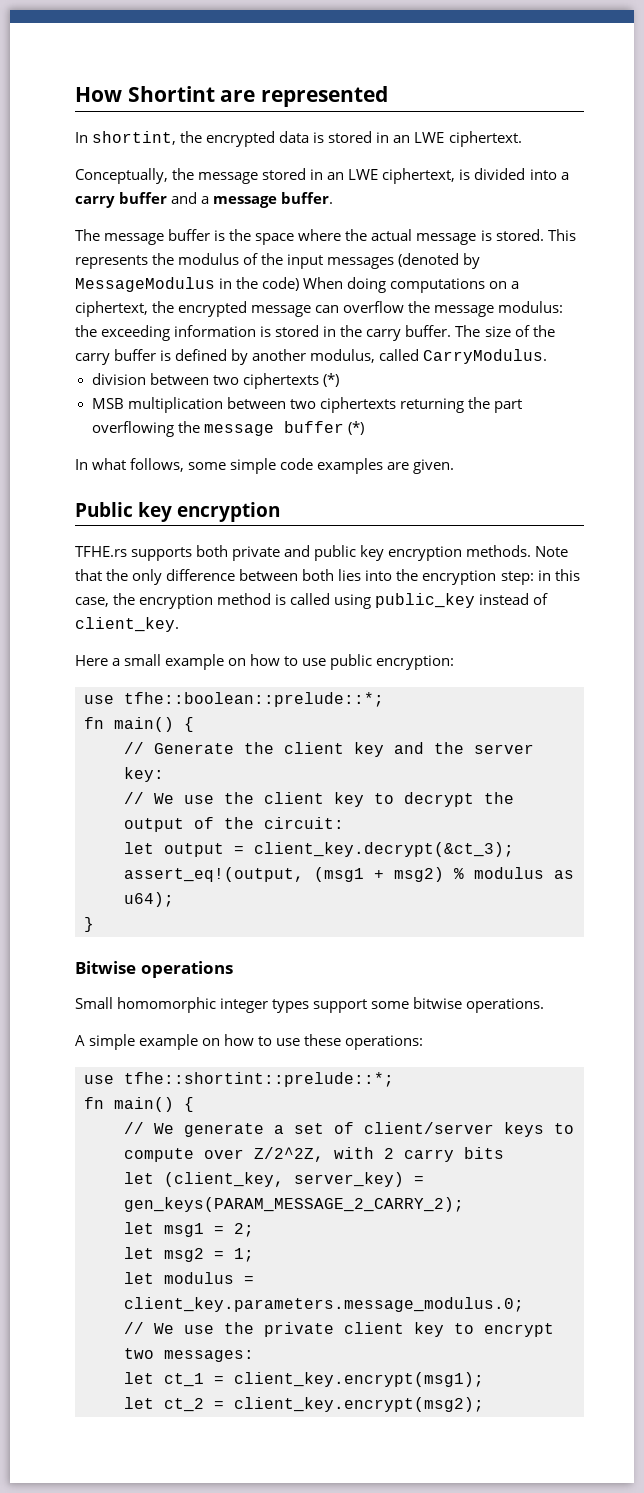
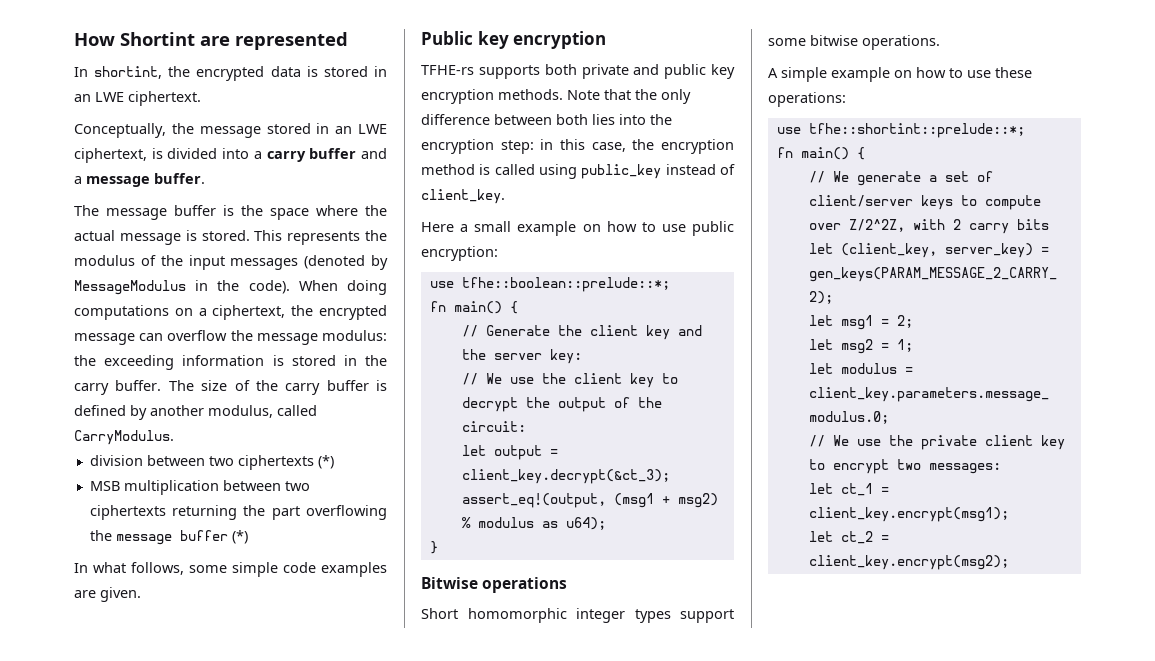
- This represents the modulus of the input messages (denoted by MessageModulus in the code) When doing computations on a ciphertext, the encrypted message can overflow the message modulus: the exceeding information is stored in the carry buffer.
+ This represents the modulus of the input messages (denoted by MessageModulus in the code). When doing computations on a ciphertext, the encrypted message can overflow the message modulus: the exceeding information is stored in the carry buffer.
- TFHE.rs supports both private and public key encryption methods.
+ TFHE-rs supports both private and public key encryption methods.
- Small homomorphic integer types support some bitwise operations.
+ Short homomorphic integer types support some bitwise operations.

